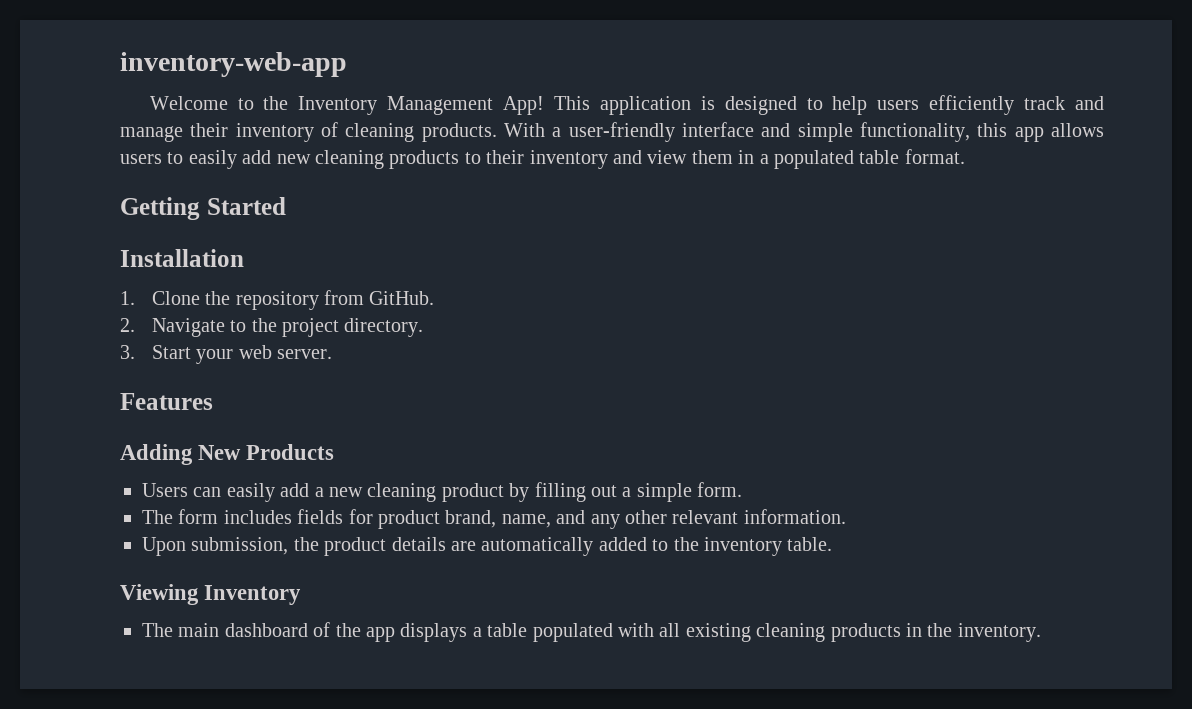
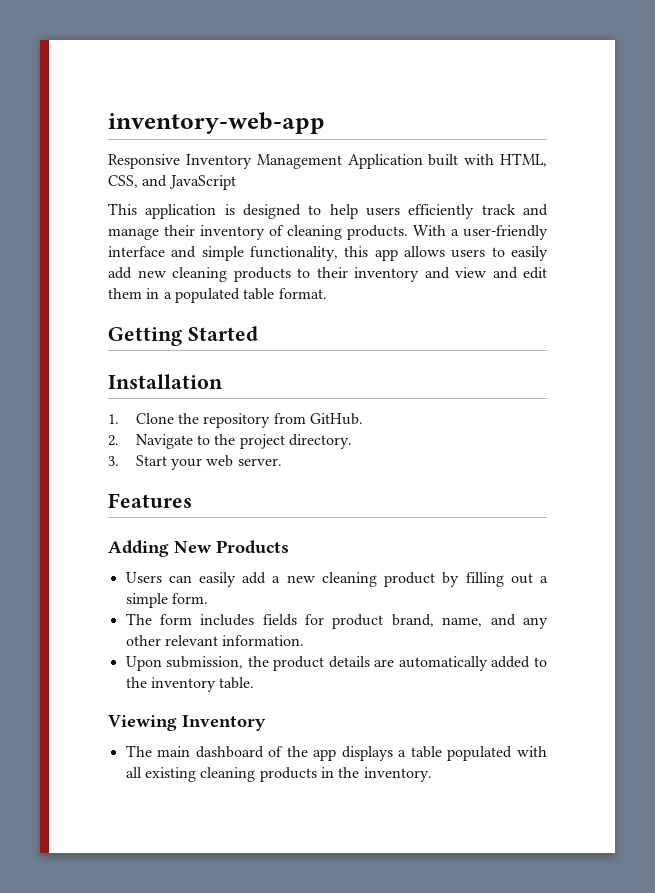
- Welcome to the Inventory Management App! This application is designed to help users efficiently track and manage their inventory of cleaning products.
+ Responsive Inventory Management Application built with HTML, CSS, and JavaScript
+ This application is designed to help users efficiently track and manage their inventory of cleaning products.
- With a user-friendly interface and simple functionality, this app allows users to easily add new cleaning products to their inventory and view them in a populated table format.
+ With a user-friendly interface and simple functionality, this app allows users to easily add new cleaning products to their inventory and view and edit them in a populated table format.

